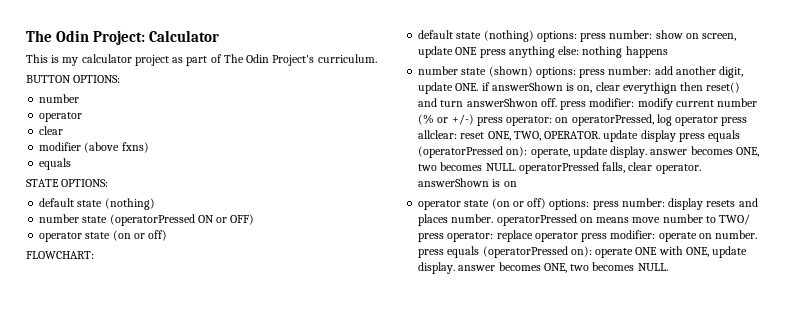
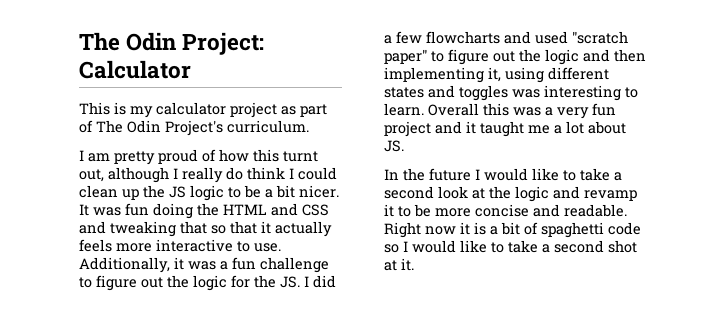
- BUTTON OPTIONS:
- number
- operator
- clear
- modifier (above fxns)
- equals
- STATE OPTIONS:
- default state (nothing)
- number state (operatorPressed ON or OFF)
- operator state (on or off)
- FLOWCHART:
- default state (nothing) options: press number: show on screen, update ONE press anything else: nothing happens
- number state (shown) options: press number: add another digit, update ONE. if answerShown is on, clear everythign then reset() and turn answerShwon off. press modifier: modify current number (% or +/-) press operator: on operatorPressed, log operator press allclear: reset ONE, TWO, OPERATOR. update display press equals (operatorPressed on): operate, update display. answer becomes ONE, two becomes NULL. operatorPressed falls, clear operator. answerShown is on
- operator state (on or off) options: press number: display resets and places number. operatorPressed on means move number to TWO/ press operator: replace operator press modifier: operate on number. press equals (operatorPressed on): operate ONE with ONE, update display. answer becomes ONE, two becomes NULL.
+ I am pretty proud of how this turnt out, although I really do think I could clean up the JS logic to be a bit nicer. It was fun doing the HTML and CSS and tweaking that so that it actually feels more interactive to use. Additionally, it was a fun challenge to figure out the logic for the JS. I did a few flowcharts and used "scratch paper" to figure out the logic and then implementing it, using different states and toggles was interesting to learn. Overall this was a very fun project and it taught me a lot about JS.
+ In the future I would like to take a second look at the logic and revamp it to be more concise and readable. Right now it is a bit of spaghetti code so I would like to take a second shot at it.

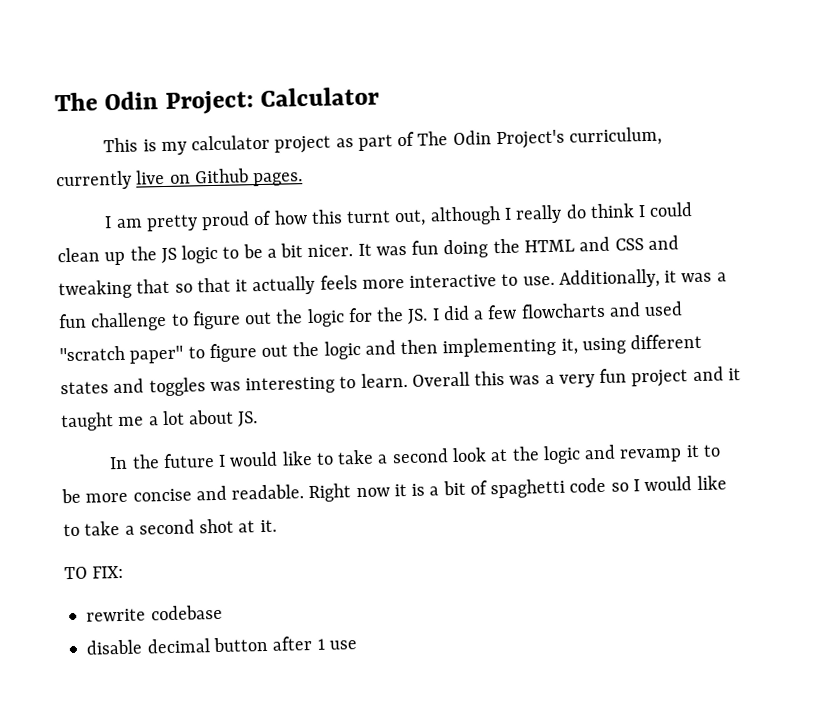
- This is my calculator project as part of The Odin Project's curriculum.
+ This is my calculator project as part of The Odin Project's curriculum, currently live on Github pages.
+ TO FIX:
+ rewrite codebase
+ disable decimal button after 1 use

